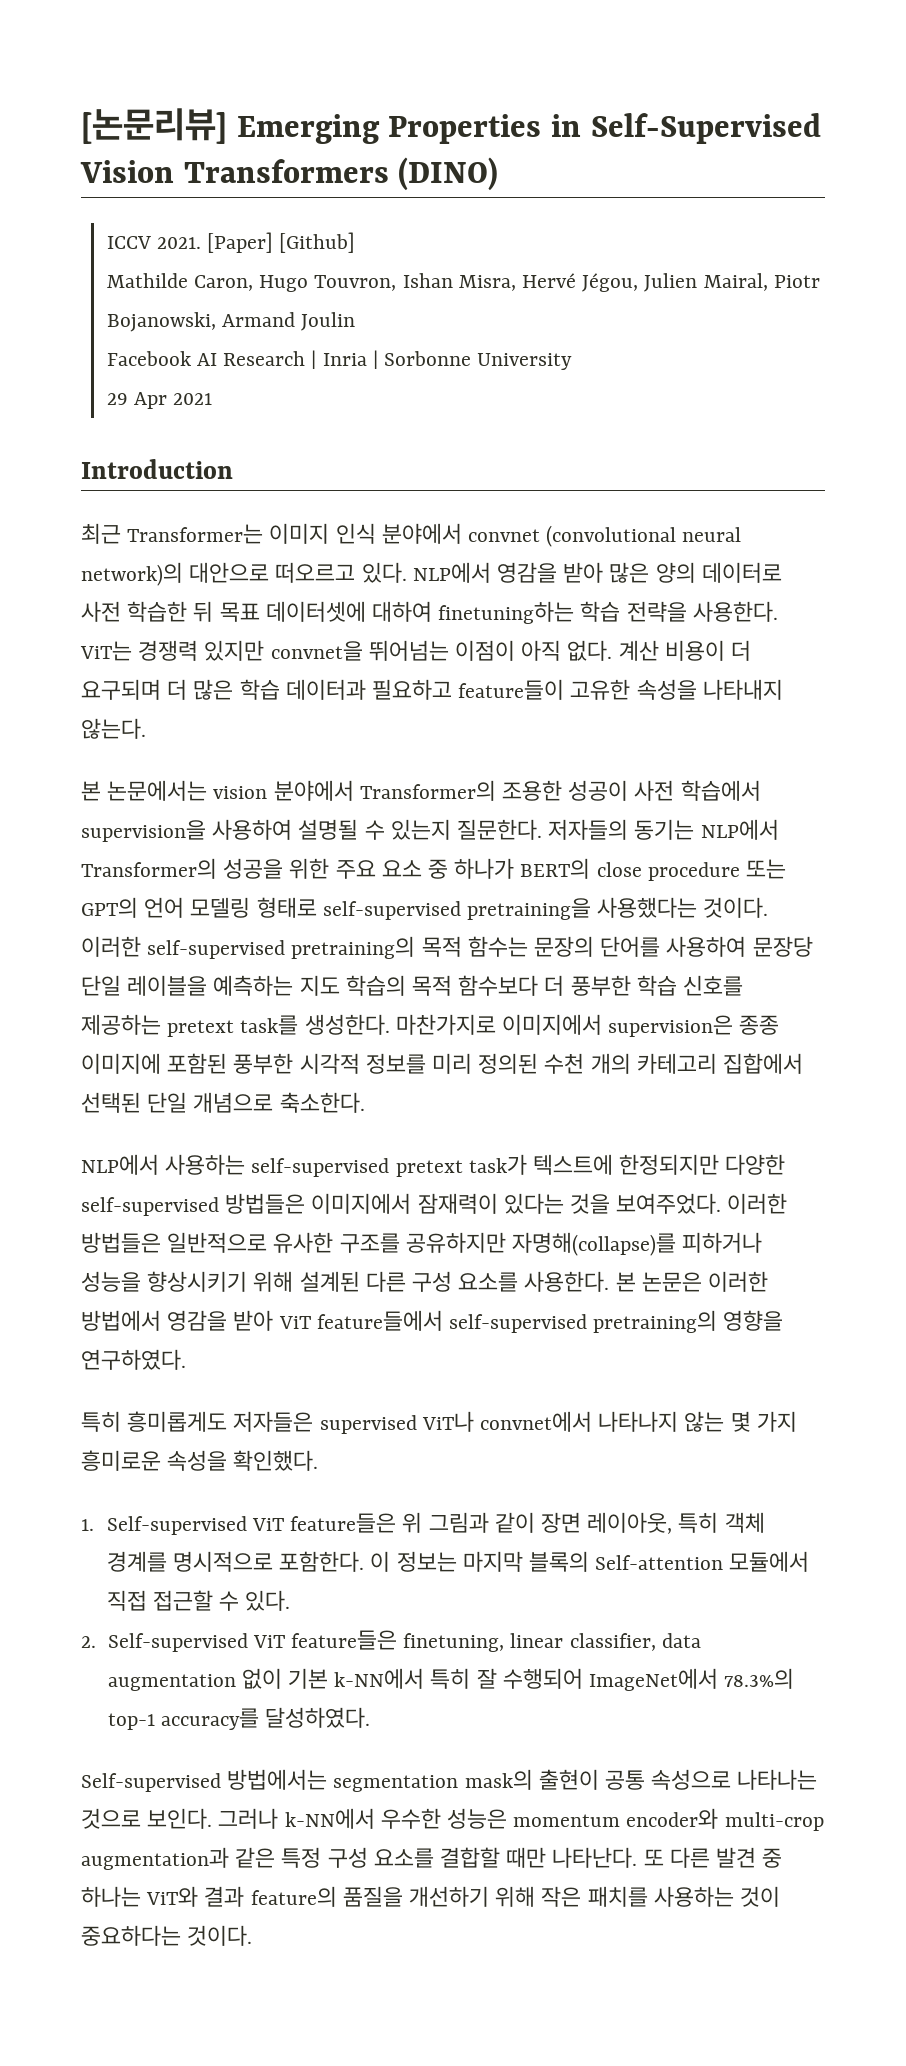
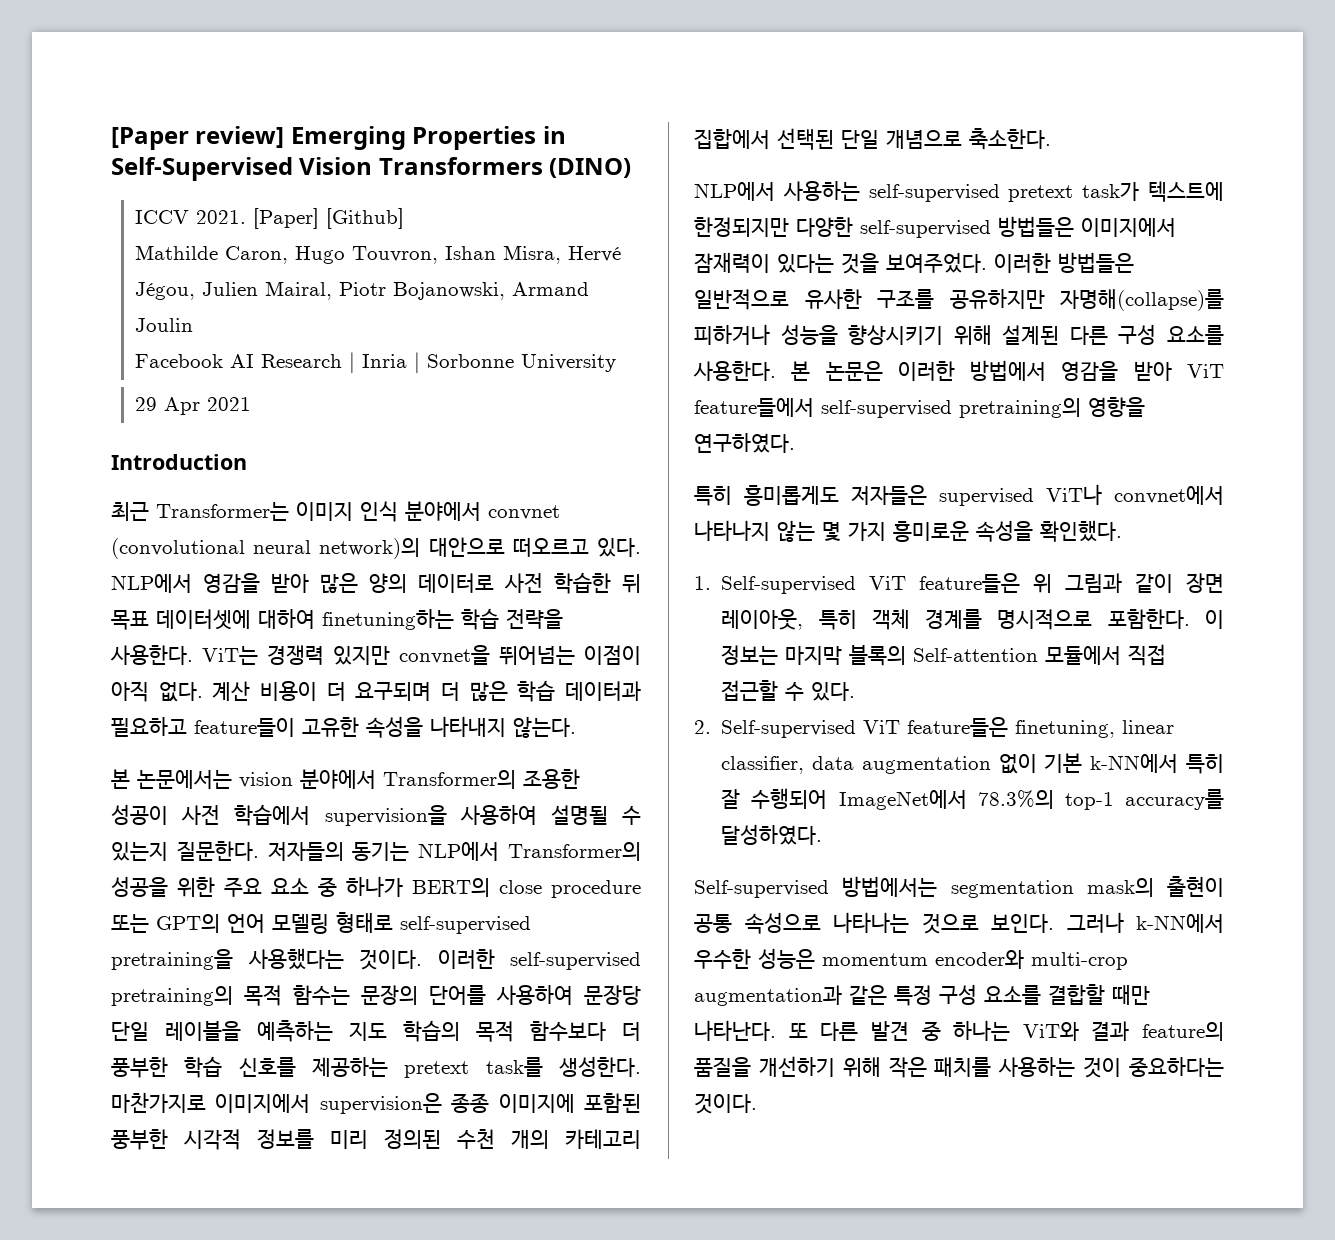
- [논문리뷰] Emerging Properties in Self-Supervised Vision Transformers (DINO)
+ [Paper review] Emerging Properties in Self-Supervised Vision Transformers (DINO)

